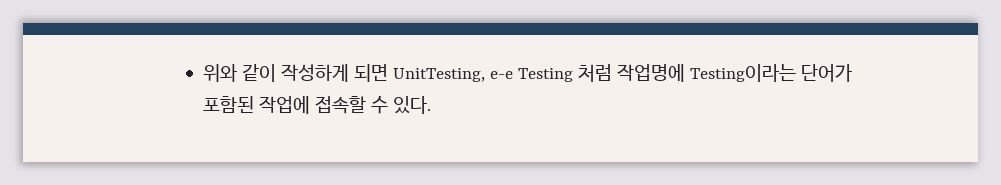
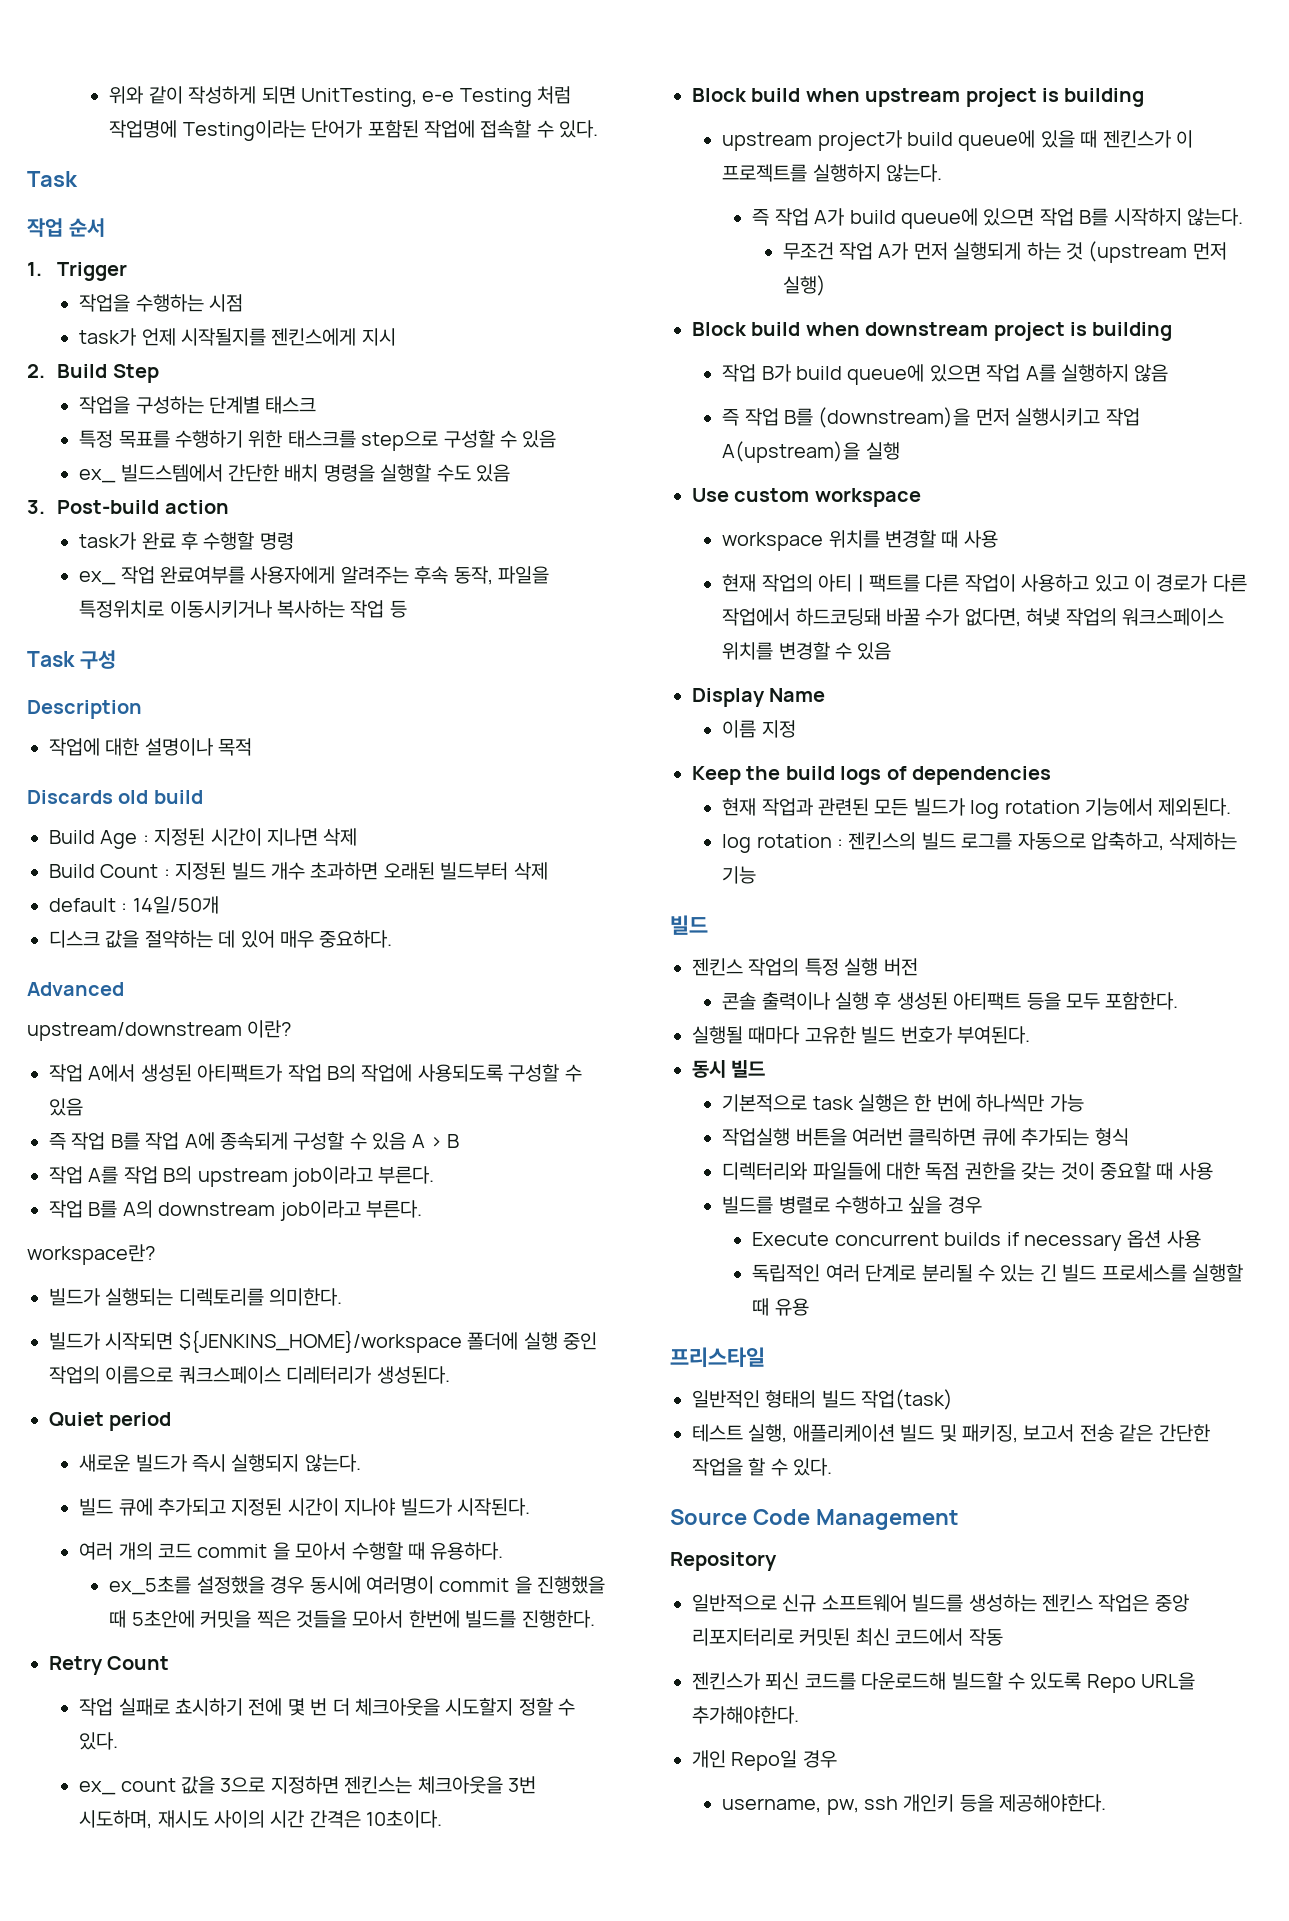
  위와 같이 작성하게 되면 UnitTesting, e-e Testing 처럼 작업명에 Testing이라는 단어가 포함된 작업에 접속할 수 있다.
+ Task
+ 작업 순서
+ 1. Trigger
+ 작업을 수행하는 시점
+ task가 언제 시작될지를 젠킨스에게 지시
+ 2. Build Step
+ 작업을 구성하는 단계별 태스크
+ 특정 목표를 수행하기 위한 태스크를 step으로 구성할 수 있음
+ ex_ 빌드스템에서 간단한 배치 명령을 실행할 수도 있음
+ 3. Post-build action
+ task가 완료 후 수행할 명령
+ ex_ 작업 완료여부를 사용자에게 알려주는 후속 동작, 파일을 특정위치로 이동시키거나 복사하는 작업 등
+ Task 구성
+ Description
+ 작업에 대한 설명이나 목적
+ Discards old build
+ Build Age : 지정된 시간이 지나면 삭제
+ Build Count : 지정된 빌드 개수 초과하면 오래된 빌드부터 삭제
+ default : 14일/50개
+ 디스크 값을 절약하는 데 있어 매우 중요하다.
+ Advanced
+ upstream/downstream 이란?
+ 작업 A에서 생성된 아티팩트가 작업 B의 작업에 사용되도록 구성할 수 있음
+ 즉 작업 B를 작업 A에 종속되게 구성할 수 있음 A > B
+ 작업 A를 작업 B의 upstream job이라고 부른다.
+ 작업 B를 A의 downstream job이라고 부른다.
+ workspace란?
+ 빌드가 실행되는 디렉토리를 의미한다.
+ 빌드가 시작되면 ${JENKINS_HOME}/workspace 폴더에 실행 중인 작업의 이름으로 쿼크스페이스 디레터리가 생성된다.
+ Quiet period
+ 새로운 빌드가 즉시 실행되지 않는다.
+ 빌드 큐에 추가되고 지정된 시간이 지나야 빌드가 시작된다.
+ 여러 개의 코드 commit 을 모아서 수행할 때 유용하다.
+ ex_5초를 설정했을 경우 동시에 여러명이 commit 을 진행했을 때 5초안에 커밋을 찍은 것들을 모아서 한번에 빌드를 진행한다.
+ Retry Count
+ 작업 실패로 쵸시하기 전에 몇 번 더 체크아웃을 시도할지 정할 수 있다.
+ ex_ count 값을 3으로 지정하면 젠킨스는 체크아웃을 3번 시도하며, 재시도 사이의 시간 간격은 10초이다.
+ Block build when upstream project is building
+ upstream project가 build queue에 있을 때 젠킨스가 이 프로젝트를 실행하지 않는다.
+ 즉 작업 A가 build queue에 있으면 작업 B를 시작하지 않는다.
+ 무조건 작업 A가 먼저 실행되게 하는 것 (upstream 먼저 실행)
+ Block build when downstream project is building
+ 작업 B가 build queue에 있으면 작업 A를 실행하지 않음
+ 즉 작업 B를 (downstream)을 먼저 실행시키고 작업 A(upstream)을 실행
+ Use custom workspace
+ workspace 위치를 변경할 때 사용
+ 현재 작업의 아티ㅣ팩트를 다른 작업이 사용하고 있고 이 경로가 다른 작업에서 하드코딩돼 바꿀 수가 없다면, 혀냊 작업의 워크스페이스 위치를 변경할 수 있음
+ Display Name
+ 이름 지정
+ Keep the build logs of dependencies
+ 현재 작업과 관련된 모든 빌드가 log rotation 기능에서 제외된다.
+ log rotation : 젠킨스의 빌드 로그를 자동으로 압축하고, 삭제하는 기능
+ 빌드
+ 젠킨스 작업의 특정 실행 버전
+ 콘솔 출력이나 실행 후 생성된 아티팩트 등을 모두 포함한다.
+ 실행될 때마다 고유한 빌드 번호가 부여된다.
+ 동시 빌드
+ 기본적으로 task 실행은 한 번에 하나씩만 가능
+ 작업실행 버튼을 여러번 클릭하면 큐에 추가되는 형식
+ 디렉터리와 파일들에 대한 독점 권한을 갖는 것이 중요할 때 사용
+ 빌드를 병렬로 수행하고 싶을 경우
+ Execute concurrent builds if necessary 옵션 사용
+ 독립적인 여러 단계로 분리될 수 있는 긴 빌드 프로세스를 실행할 때 유용
+ 프리스타일
+ 일반적인 형태의 빌드 작업(task)
+ 테스트 실행, 애플리케이션 빌드 및 패키징, 보고서 전송 같은 간단한 작업을 할 수 있다.
+ Source Code Management
+ Repository
+ 일반적으로 신규 소프트웨어 빌드를 생성하는 젠킨스 작업은 중앙 리포지터리로 커밋된 최신 코드에서 작동
+ 젠킨스가 푀신 코드를 다운로드해 빌드할 수 있도록 Repo URL을 추가해야한다.
+ 개인 Repo일 경우
+ username, pw, ssh 개인키 등을 제공해야한다.

